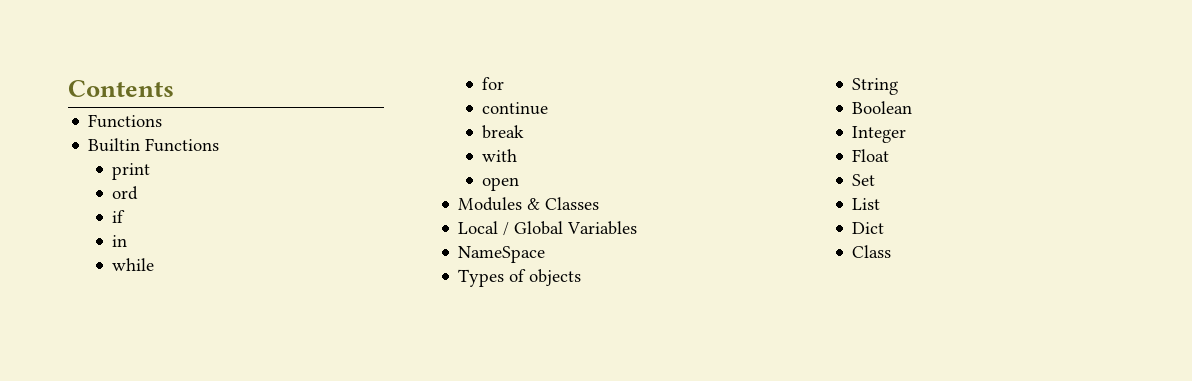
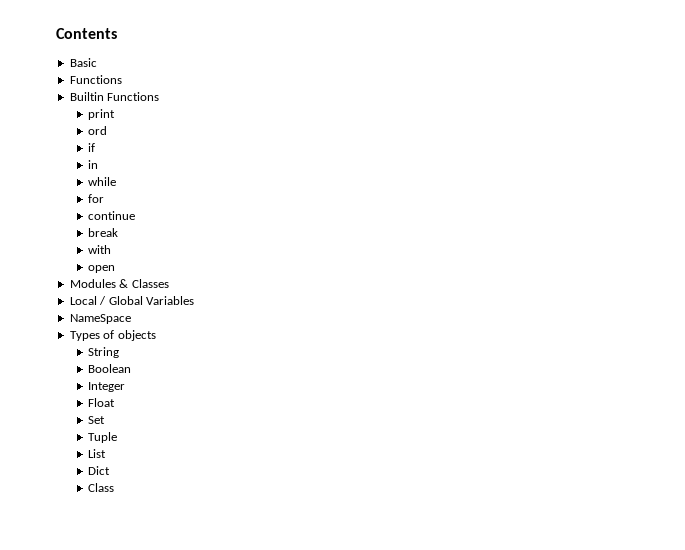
+ Basic
+ Tuple

